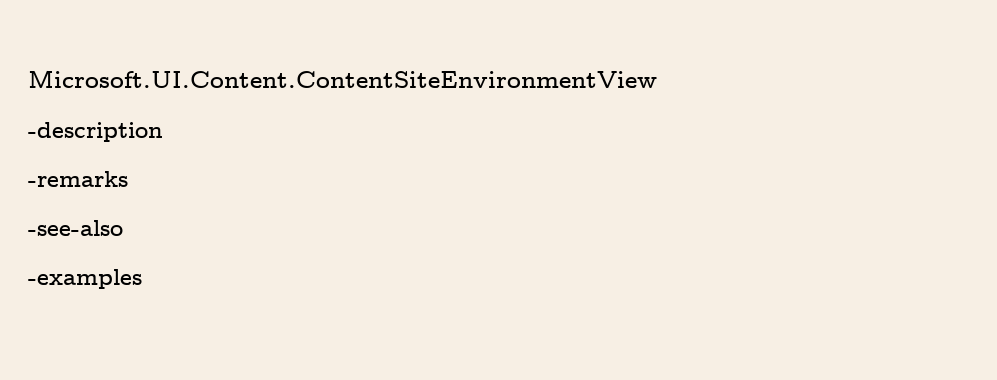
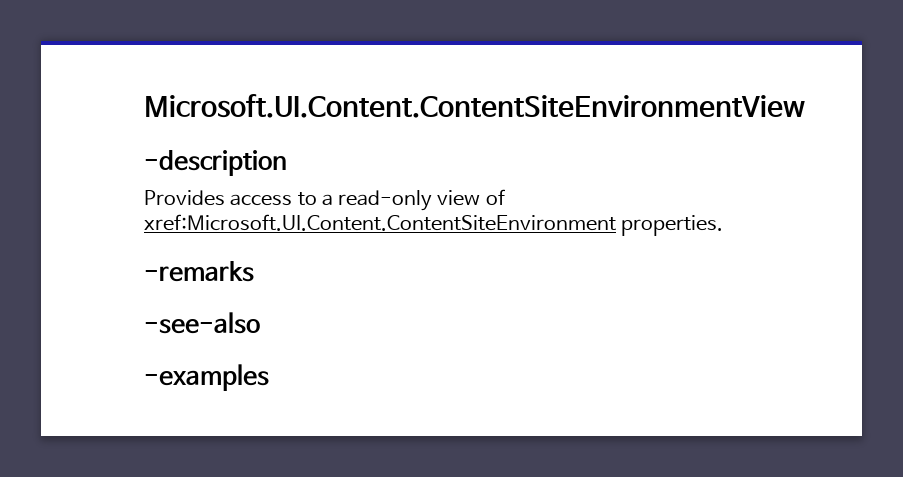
+ Provides access to a read-only view of xref:Microsoft.UI.Content.ContentSiteEnvironment properties.

